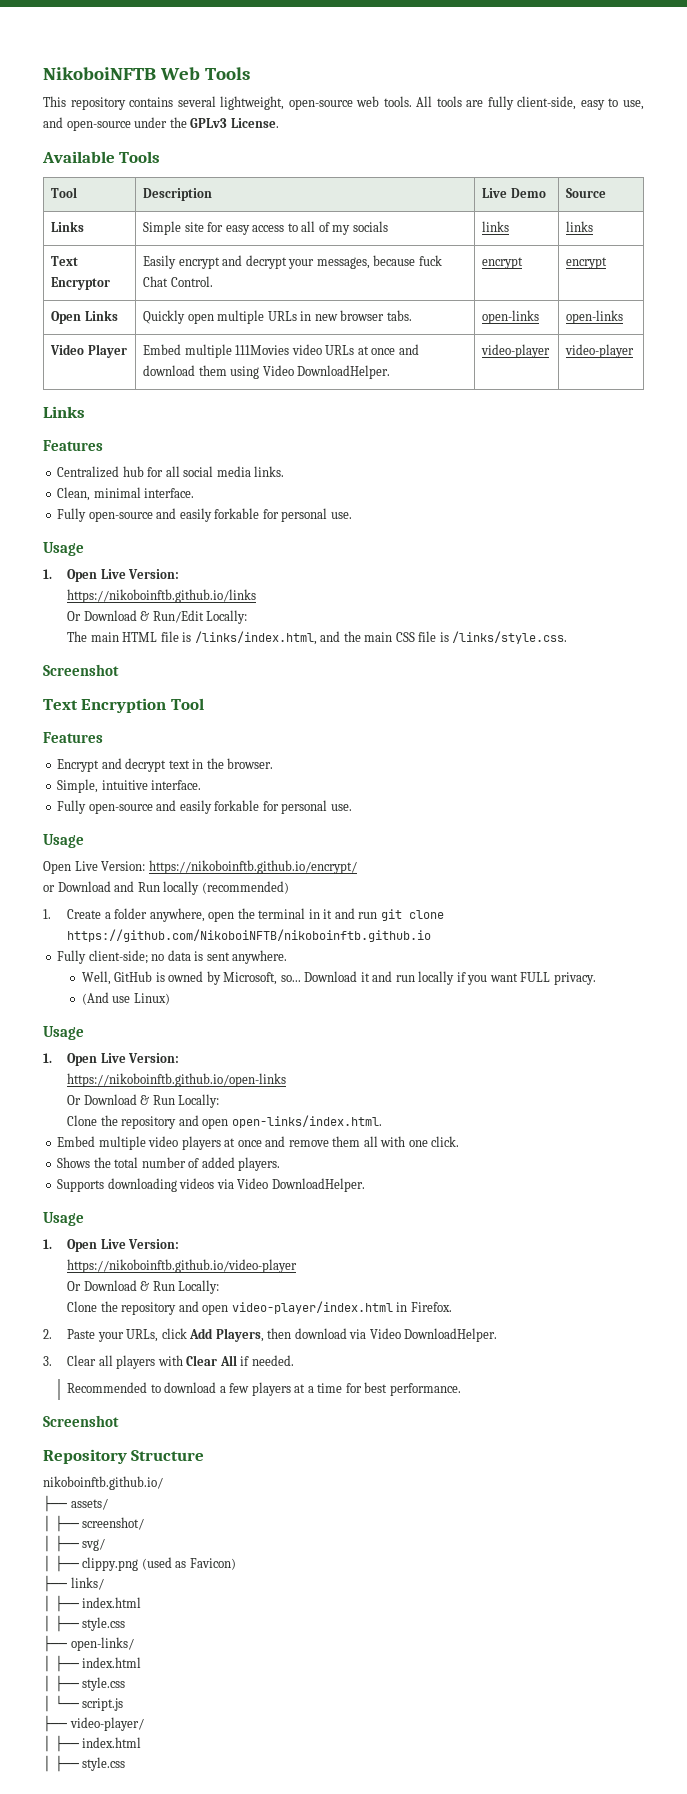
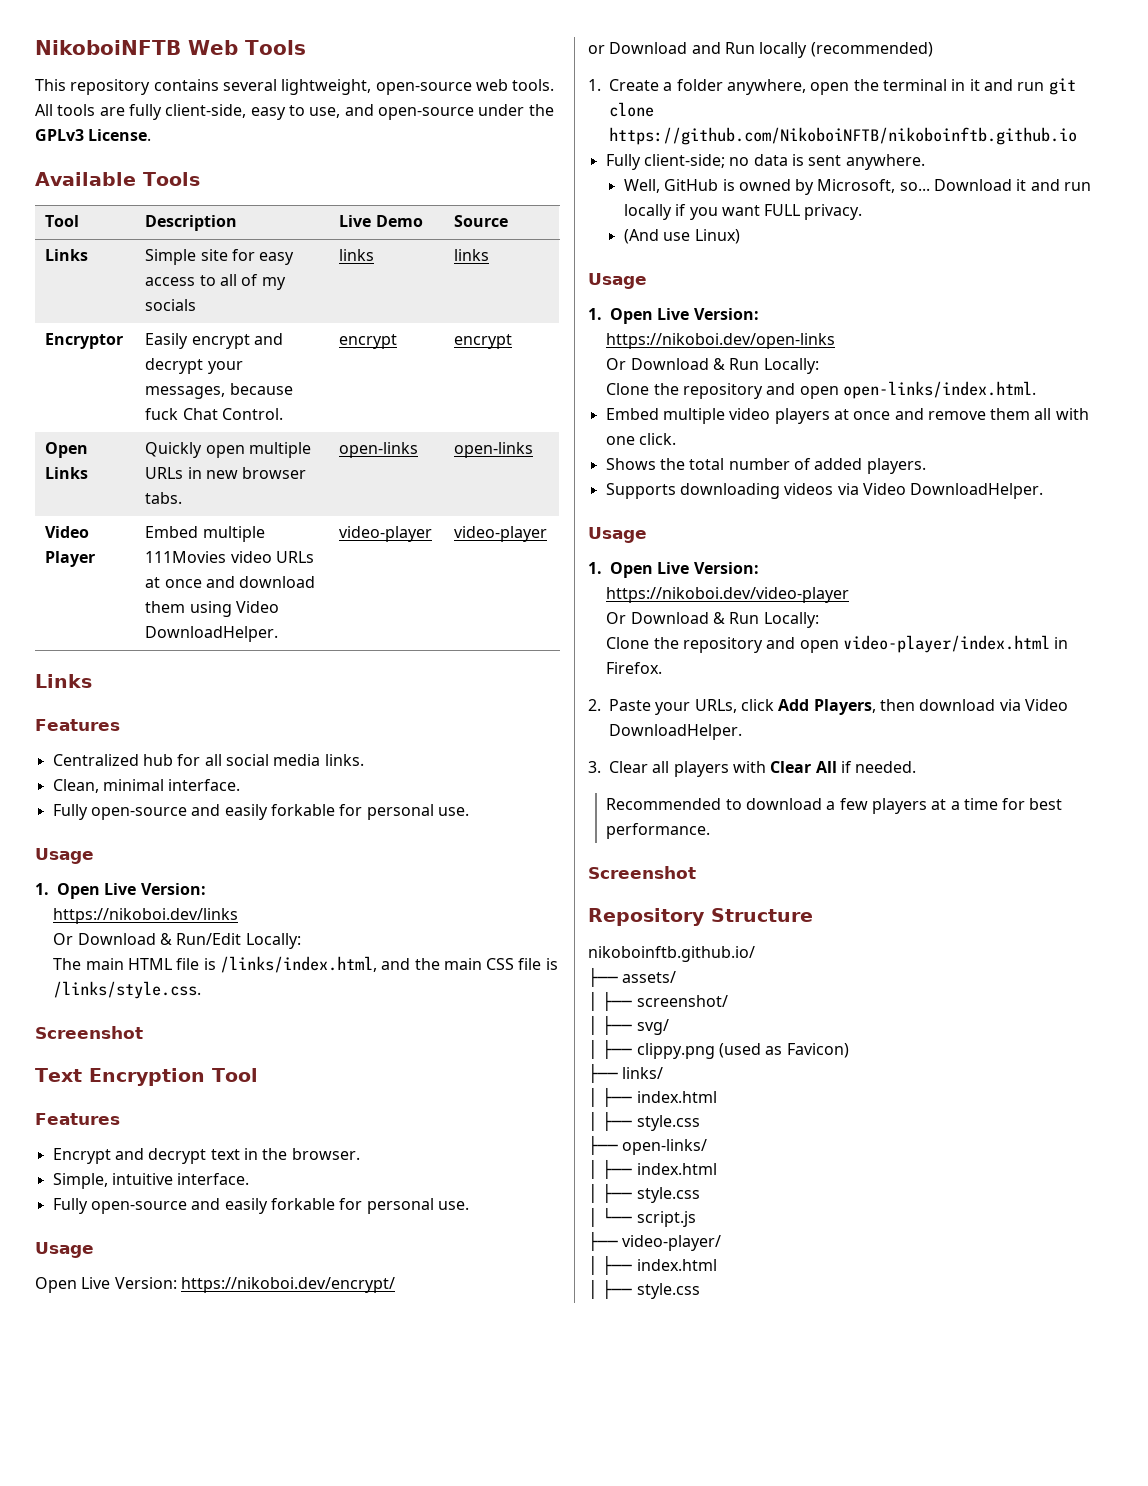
- Text Encryptor | Easily encrypt and decrypt your messages, because fuck Chat Control. | encrypt | encrypt
+ Encryptor | Easily encrypt and decrypt your messages, because fuck Chat Control. | encrypt | encrypt
- https://nikoboinftb.github.io/links
+ https://nikoboi.dev/links
- Open Live Version: https://nikoboinftb.github.io/encrypt/
+ Open Live Version: https://nikoboi.dev/encrypt/
- https://nikoboinftb.github.io/open-links
+ https://nikoboi.dev/open-links
- https://nikoboinftb.github.io/video-player
+ https://nikoboi.dev/video-player

